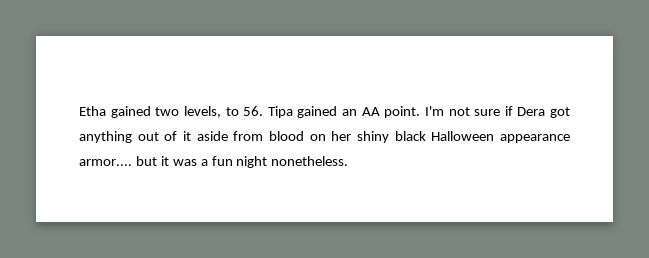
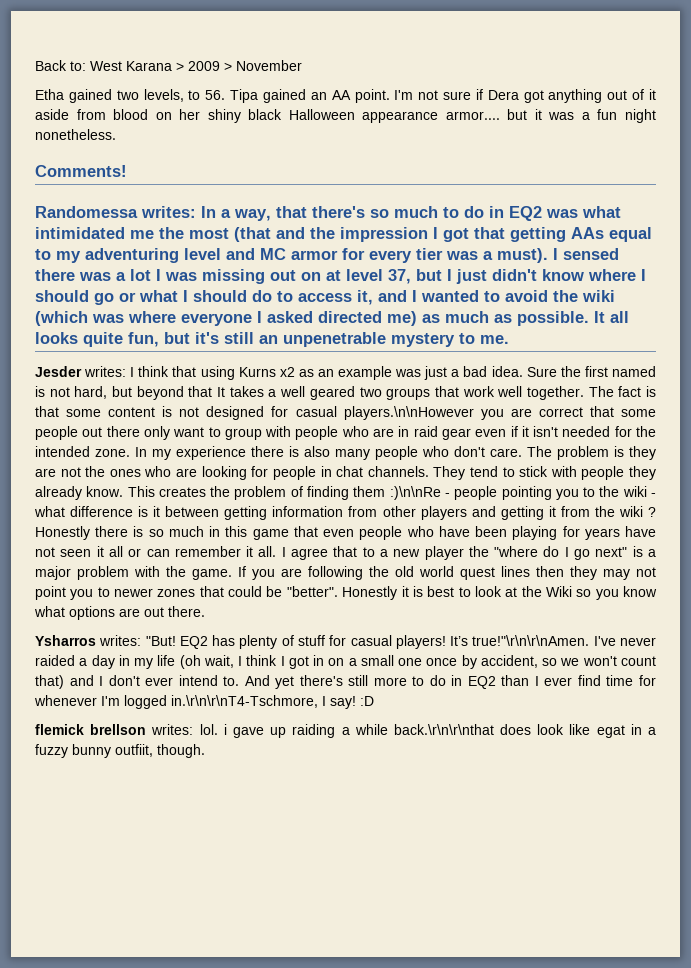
+ Back to: West Karana > 2009 > November
+ Comments!
+ Randomessa writes: In a way, that there's so much to do in EQ2 was what intimidated me the most (that and the impression I got that getting AAs equal to my adventuring level and MC armor for every tier was a must). I sensed there was a lot I was missing out on at level 37, but I just didn't know where I should go or what I should do to access it, and I wanted to avoid the wiki (which was where everyone I asked directed me) as much as possible. It all looks quite fun, but it's still an unpenetrable mystery to me.
+ Jesder writes: I think that using Kurns x2 as an example was just a bad idea. Sure the first named is not hard, but beyond that It takes a well geared two groups that work well together. The fact is that some content is not designed for casual players.\n\nHowever you are correct that some people out there only want to group with people who are in raid gear even if it isn't needed for the intended zone. In my experience there is also many people who don't care. The problem is they are not the ones who are looking for people in chat channels. They tend to stick with people they already know. This creates the problem of finding them :)\n\nRe - people pointing you to the wiki - what difference is it between getting information from other players and getting it from the wiki ? Honestly there is so much in this game that even people who have been playing for years have not seen it all or can remember it all. I agree that to a new player the "where do I go next" is a major problem with the game. If you are following the old world quest lines then they may not point you to newer zones that could be "better". Honestly it is best to look at the Wiki so you know what options are out there.
+ Ysharros writes: "But! EQ2 has plenty of stuff for casual players! It’s true!"\r\n\r\nAmen. I've never raided a day in my life (oh wait, I think I got in on a small one once by accident, so we won't count that) and I don't ever intend to. And yet there's still more to do in EQ2 than I ever find time for whenever I'm logged in.\r\n\r\nT4-Tschmore, I say! :D
+ flemick brellson writes: lol. i gave up raiding a while back.\r\n\r\nthat does look like egat in a fuzzy bunny outfiit, though.

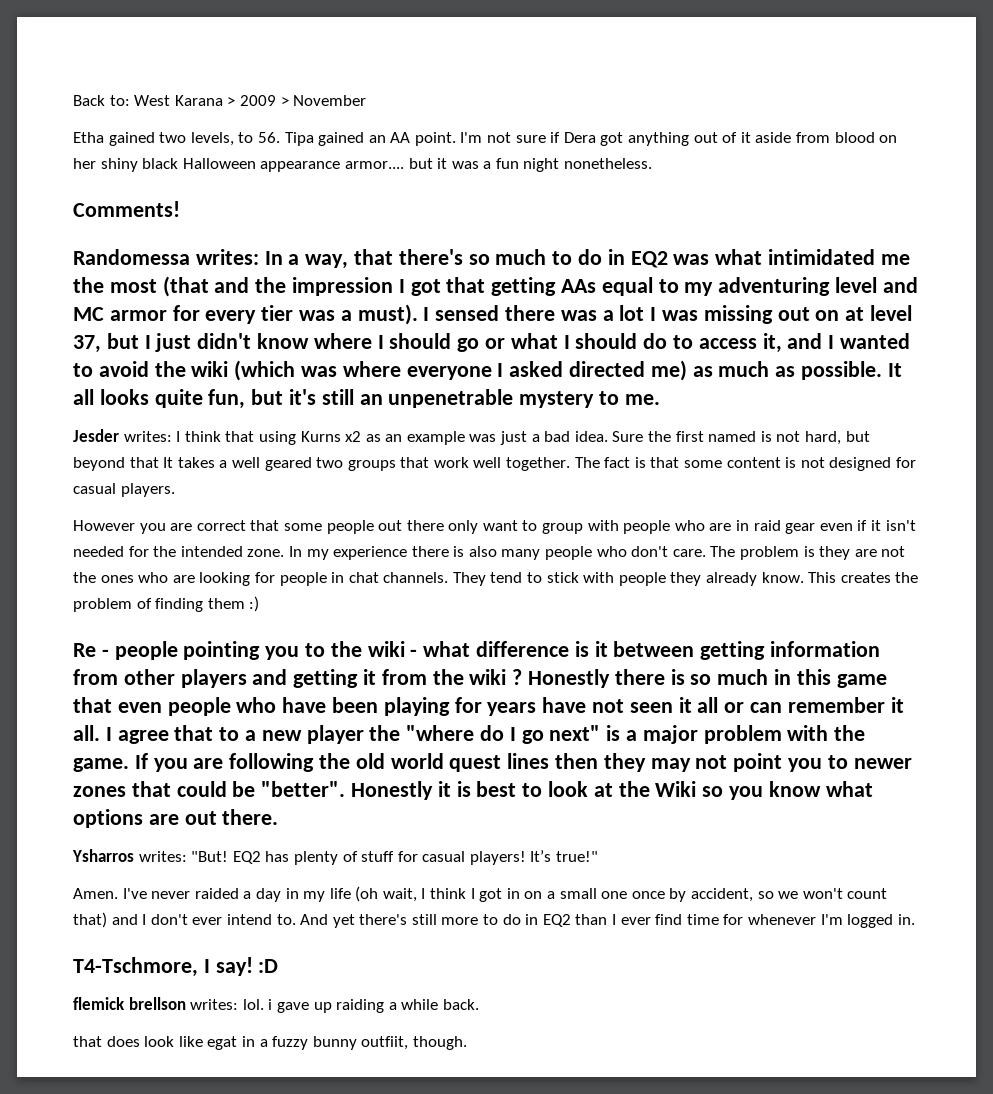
- The fact is that some content is not designed for casual players.\n\nHowever you are correct that some people out there only want to group with people who are in raid gear even if it isn't needed for the intended zone.
+ The fact is that some content is not designed for casual players.
+ However you are correct that some people out there only want to group with people who are in raid gear even if it isn't needed for the intended zone.
- This creates the problem of finding them :)\n\nRe - people pointing you to the wiki - what difference is it between getting information from other players and getting it from the wiki ?
+ This creates the problem of finding them :)
+ Re - people pointing you to the wiki - what difference is it between getting information from other players and getting it from the wiki ?
- It’s true!"\r\n\r\nAmen.
+ It’s true!"
+ Amen.
- And yet there's still more to do in EQ2 than I ever find time for whenever I'm logged in.\r\n\r\nT4-Tschmore, I say! :D
+ And yet there's still more to do in EQ2 than I ever find time for whenever I'm logged in.
+ T4-Tschmore, I say! :D
- flemick brellson writes: lol. i gave up raiding a while back.\r\n\r\nthat does look like egat in a fuzzy bunny outfiit, though.
+ flemick brellson writes: lol. i gave up raiding a while back.
+ that does look like egat in a fuzzy bunny outfiit, though.

